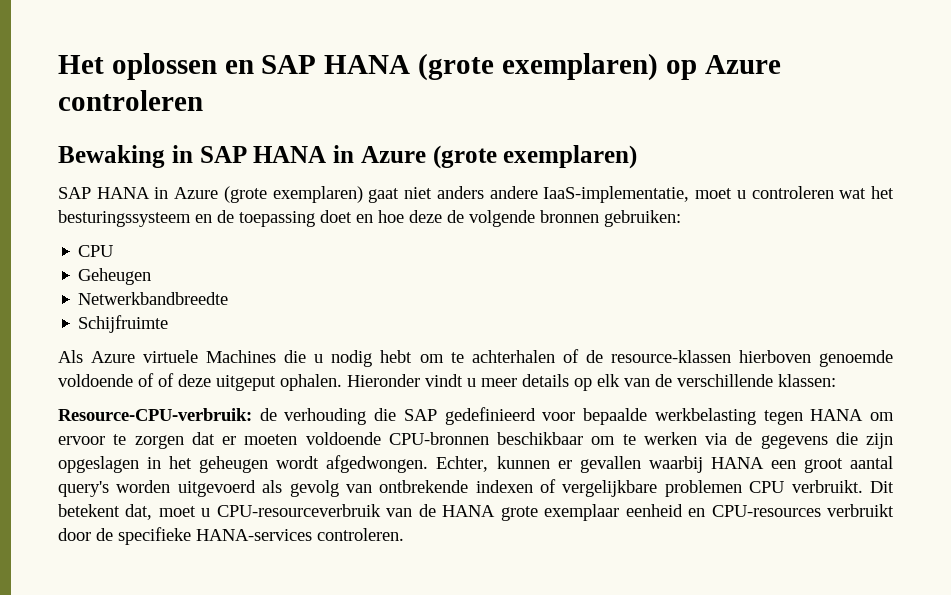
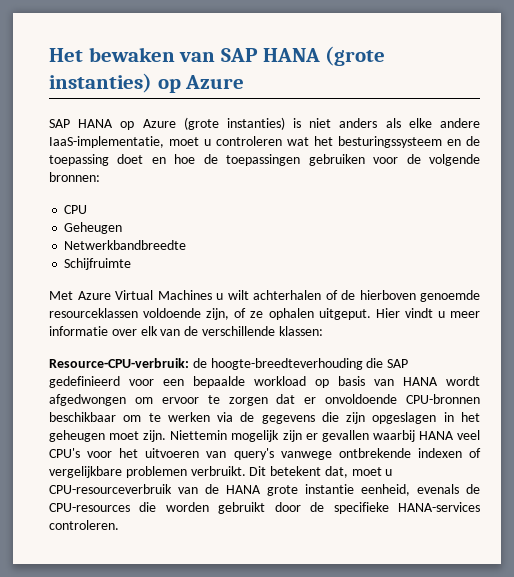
- Het oplossen en SAP HANA (grote exemplaren) op Azure controleren
- Bewaking in SAP HANA in Azure (grote exemplaren)
- SAP HANA in Azure (grote exemplaren) gaat niet anders andere IaaS-implementatie, moet u controleren wat het besturingssysteem en de toepassing doet en hoe deze de volgende bronnen gebruiken:
+ Het bewaken van SAP HANA (grote instanties) op Azure
+ SAP HANA op Azure (grote instanties) is niet anders als elke andere IaaS-implementatie, moet u controleren wat het besturingssysteem en de toepassing doet en hoe de toepassingen gebruiken voor de volgende bronnen:
  CPU
  Geheugen
  Netwerkbandbreedte
  Schijfruimte
- Als Azure virtuele Machines die u nodig hebt om te achterhalen of de resource-klassen hierboven genoemde voldoende of of deze uitgeput ophalen. Hieronder vindt u meer details op elk van de verschillende klassen:
+ Met Azure Virtual Machines u wilt achterhalen of de hierboven genoemde resourceklassen voldoende zijn, of ze ophalen uitgeput. Hier vindt u meer informatie over elk van de verschillende klassen:
- Resource-CPU-verbruik: de verhouding die SAP gedefinieerd voor bepaalde werkbelasting tegen HANA om ervoor te zorgen dat er moeten voldoende CPU-bronnen beschikbaar om te werken via de gegevens die zijn opgeslagen in het geheugen wordt afgedwongen. Echter, kunnen er gevallen waarbij HANA een groot aantal query's worden uitgevoerd als gevolg van ontbrekende indexen of vergelijkbare problemen CPU verbruikt.
+ Resource-CPU-verbruik: de hoogte-breedteverhouding die SAP gedefinieerd voor een bepaalde workload op basis van HANA wordt afgedwongen om ervoor te zorgen dat er onvoldoende CPU-bronnen beschikbaar om te werken via de gegevens die zijn opgeslagen in het geheugen moet zijn. Niettemin mogelijk zijn er gevallen waarbij HANA veel CPU's voor het uitvoeren van query's vanwege ontbrekende indexen of vergelijkbare problemen verbruikt.
- Dit betekent dat, moet u CPU-resourceverbruik van de HANA grote exemplaar eenheid en CPU-resources verbruikt door de specifieke HANA-services controleren.
+ Dit betekent dat, moet u CPU-resourceverbruik van de HANA grote instantie eenheid, evenals de CPU-resources die worden gebruikt door de specifieke HANA-services controleren.

